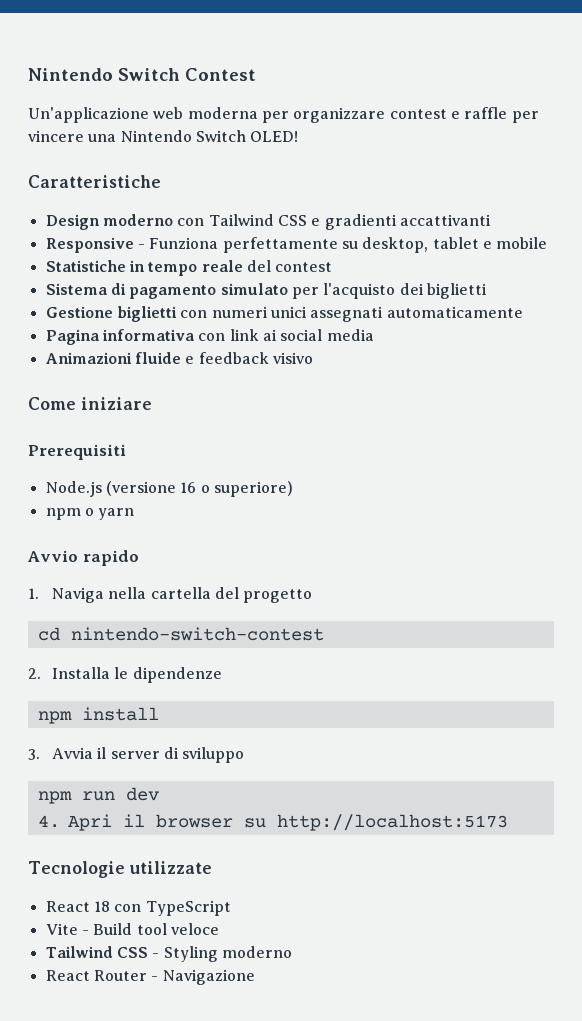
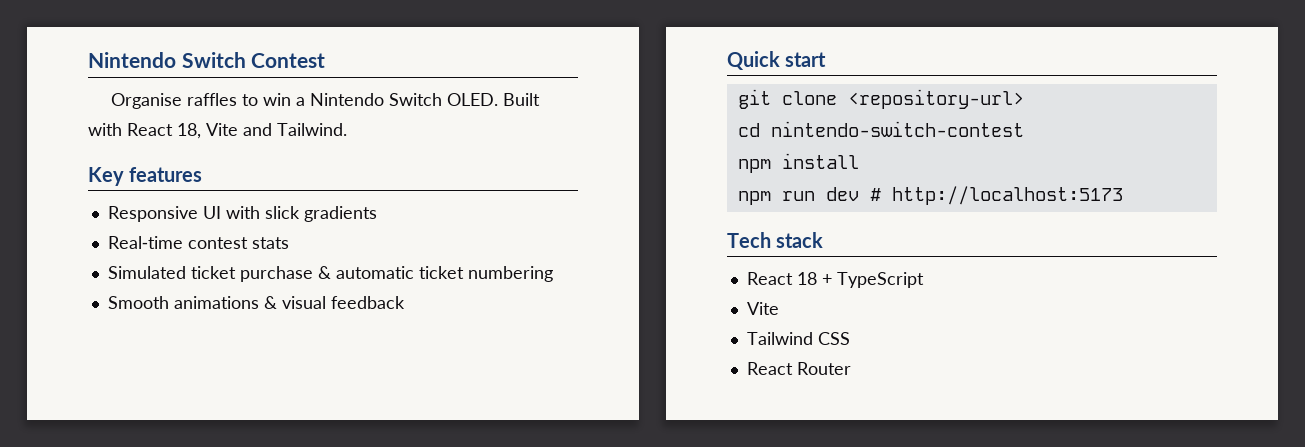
- Un'applicazione web moderna per organizzare contest e raffle per vincere una Nintendo Switch OLED!
- Caratteristiche
- Design moderno con Tailwind CSS e gradienti accattivanti
- Responsive - Funziona perfettamente su desktop, tablet e mobile
- Statistiche in tempo reale del contest
- Sistema di pagamento simulato per l'acquisto dei biglietti
- Gestione biglietti con numeri unici assegnati automaticamente
- Pagina informativa con link ai social media
- Animazioni fluide e feedback visivo
- Come iniziare
- Prerequisiti
- Node.js (versione 16 o superiore)
- npm o yarn
- Avvio rapido
- 1. Naviga nella cartella del progetto
+ Organise raffles to win a Nintendo Switch OLED. Built with React 18, Vite and Tailwind.
+ Key features
+ Responsive UI with slick gradients
+ Real‑time contest stats
+ Simulated ticket purchase & automatic ticket numbering
+ Smooth animations & visual feedback
+ Quick start
+ git clone <repository-url>
  cd nintendo-switch-contest
- 2. Installa le dipendenze
  npm install
- 3. Avvia il server di sviluppo
- npm run dev
- 4. Apri il browser su http://localhost:5173
+ npm run dev # http://localhost:5173
- Tecnologie utilizzate
+ Tech stack
- React 18 con TypeScript
- Vite - Build tool veloce
- Tailwind CSS - Styling moderno
+ React 18 + TypeScript
+ Vite
+ Tailwind CSS
- React Router - Navigazione
+ React Router

